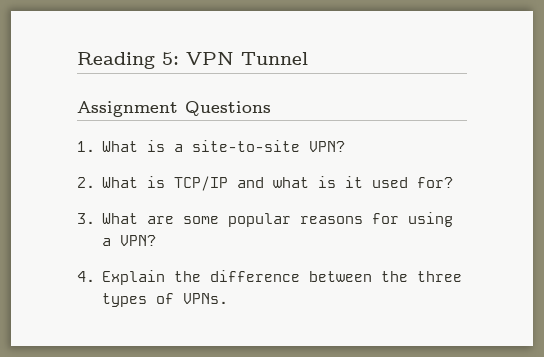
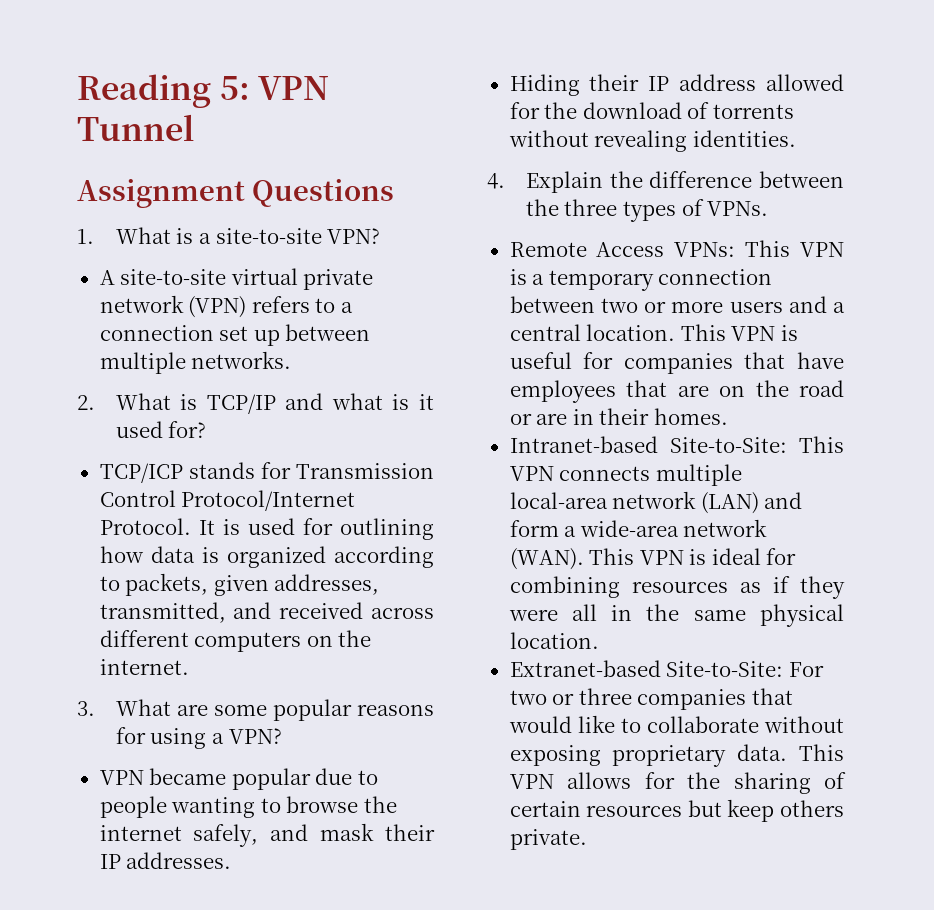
+ A site-to-site virtual private network (VPN) refers to a connection set up between multiple networks.
+ TCP/ICP stands for Transmission Control Protocol/Internet Protocol. It is used for outlining how data is organized according to packets, given addresses, transmitted, and received across different computers on the internet.
+ VPN became popular due to people wanting to browse the internet safely, and mask their IP addresses.
+ Hiding their IP address allowed for the download of torrents without revealing identities.
+ Remote Access VPNs: This VPN is a temporary connection between two or more users and a central location. This VPN is useful for companies that have employees that are on the road or are in their homes.
+ Intranet-based Site-to-Site: This VPN connects multiple local-area network (LAN) and form a wide-area network (WAN). This VPN is ideal for combining resources as if they were all in the same physical location.
+ Extranet-based Site-to-Site: For two or three companies that would like to collaborate without exposing proprietary data. This VPN allows for the sharing of certain resources but keep others private.

